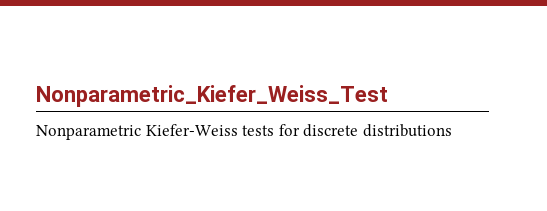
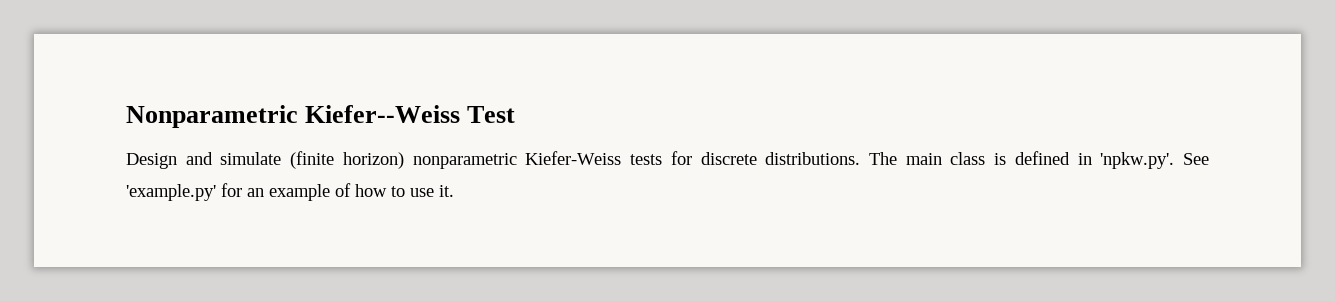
- Nonparametric_Kiefer_Weiss_Test
- Nonparametric Kiefer-Weiss tests for discrete distributions
+ Nonparametric Kiefer--Weiss Test
+ Design and simulate (finite horizon) nonparametric Kiefer-Weiss tests for discrete distributions. The main class is defined in 'npkw.py'. See 'example.py' for an example of how to use it.

